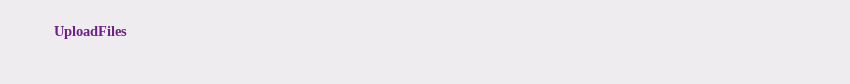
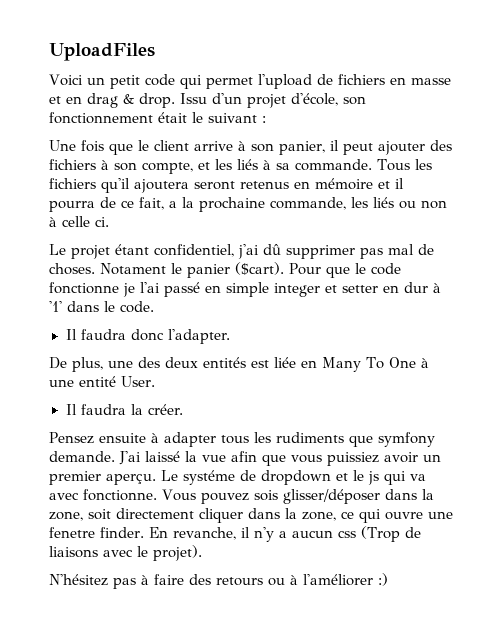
+ Voici un petit code qui permet l'upload de fichiers en masse et en drag & drop. Issu d'un projet d'école, son fonctionnement était le suivant :
+ Une fois que le client arrive à son panier, il peut ajouter des fichiers à son compte, et les liés à sa commande. Tous les fichiers qu'il ajoutera seront retenus en mémoire et il pourra de ce fait, a la prochaine commande, les liés ou non à celle ci.
+ Le projet étant confidentiel, j'ai dû supprimer pas mal de choses. Notament le panier ($cart). Pour que le code fonctionne je l'ai passé en simple integer et setter en dur à '1' dans le code.
+ Il faudra donc l'adapter.
+ De plus, une des deux entités est liée en Many To One à une entité User.
+ Il faudra la créer.
+ Pensez ensuite à adapter tous les rudiments que symfony demande. J'ai laissé la vue afin que vous puissiez avoir un premier aperçu. Le systéme de dropdown et le js qui va avec fonctionne. Vous pouvez sois glisser/déposer dans la zone, soit directement cliquer dans la zone, ce qui ouvre une fenetre finder. En revanche, il n'y a aucun css (Trop de liaisons avec le projet).
+ N'hésitez pas à faire des retours ou à l'améliorer :)

